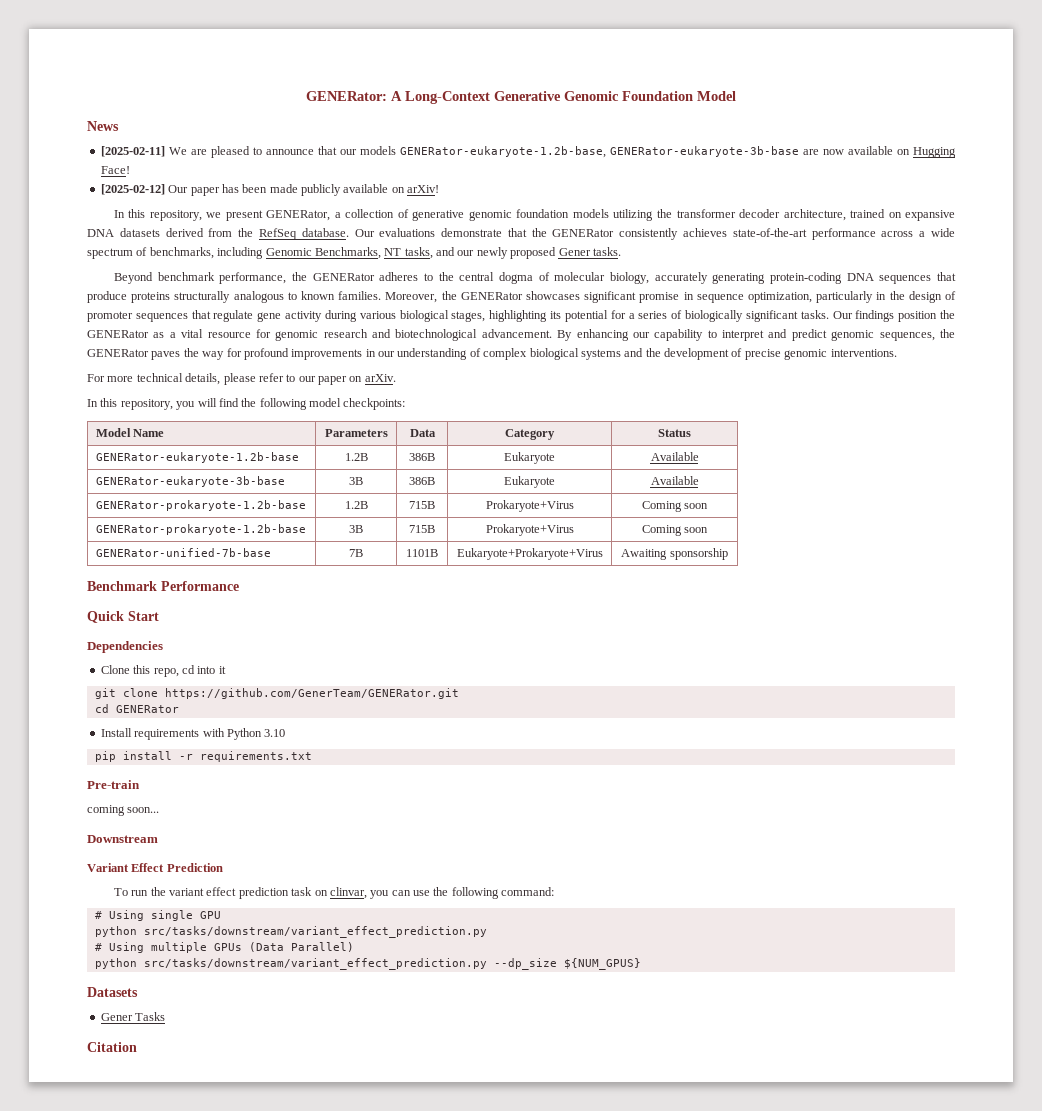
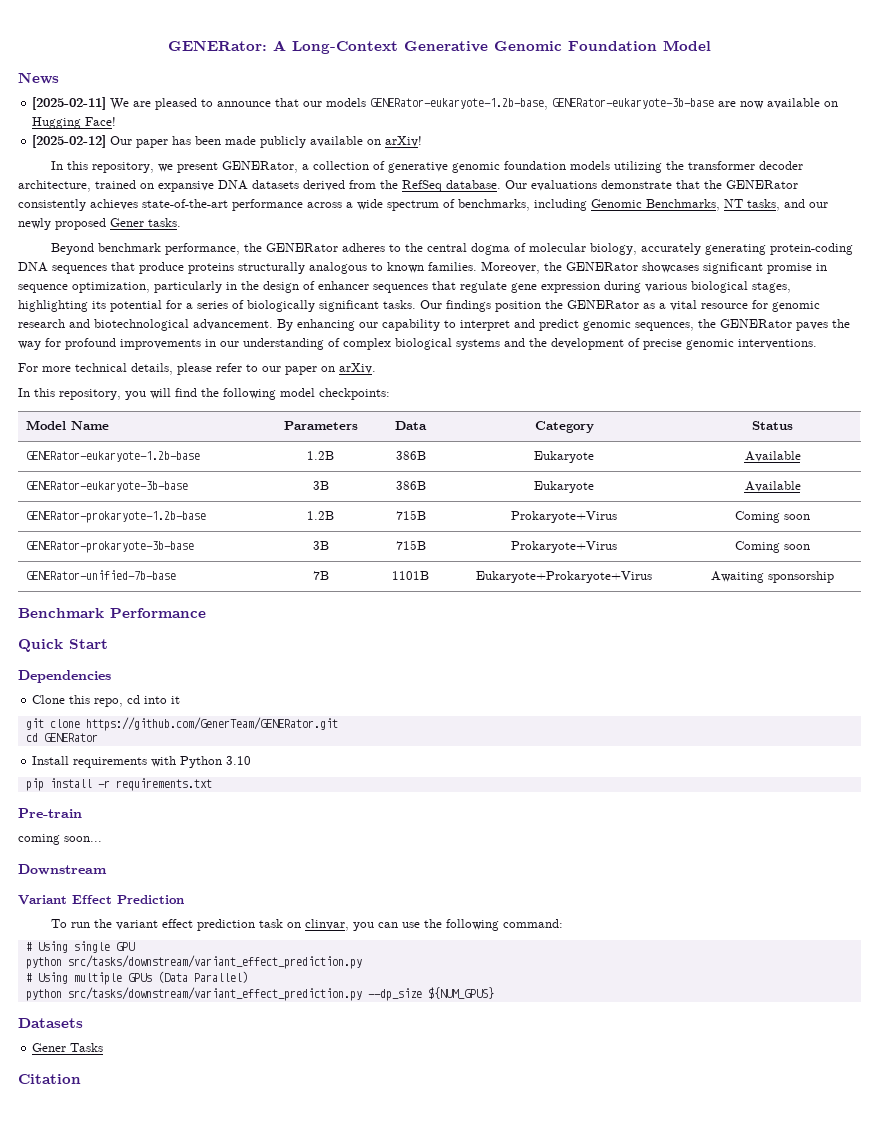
- Moreover, the GENERator showcases significant promise in sequence optimization, particularly in the design of promoter sequences that regulate gene activity during various biological stages, highlighting its potential for a series of biologically significant tasks.
+ Moreover, the GENERator showcases significant promise in sequence optimization, particularly in the design of enhancer sequences that regulate gene expression during various biological stages, highlighting its potential for a series of biologically significant tasks.
- GENERator-prokaryote-1.2b-base | 3B | 715B | Prokaryote+Virus | Coming soon
+ GENERator-prokaryote-3b-base | 3B | 715B | Prokaryote+Virus | Coming soon

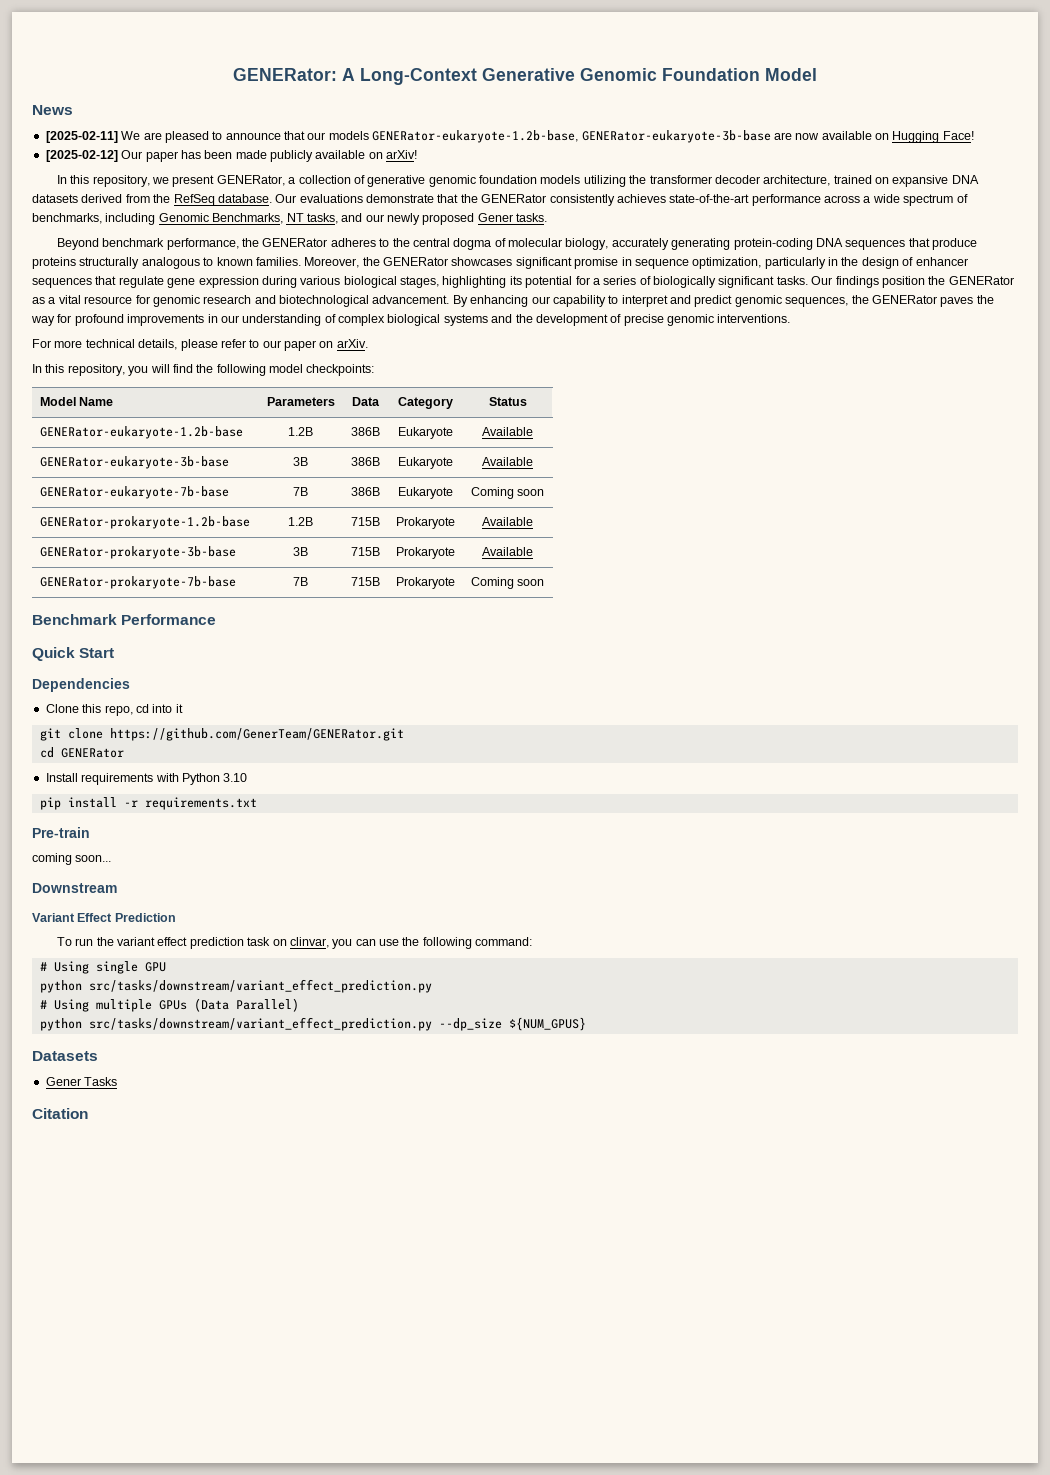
+ GENERator-eukaryote-7b-base | 7B | 386B | Eukaryote | Coming soon
- GENERator-prokaryote-1.2b-base | 1.2B | 715B | Prokaryote+Virus | Coming soon
+ GENERator-prokaryote-1.2b-base | 1.2B | 715B | Prokaryote | Available
- GENERator-prokaryote-3b-base | 3B | 715B | Prokaryote+Virus | Coming soon
- GENERator-unified-7b-base | 7B | 1101B | Eukaryote+Prokaryote+Virus | Awaiting sponsorship
+ GENERator-prokaryote-3b-base | 3B | 715B | Prokaryote | Available
+ GENERator-prokaryote-7b-base | 7B | 715B | Prokaryote | Coming soon

